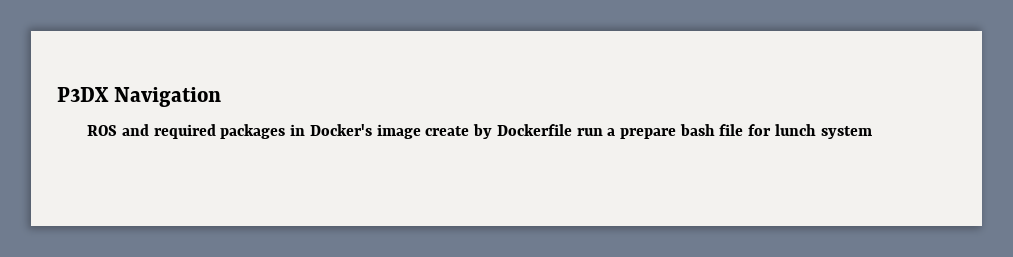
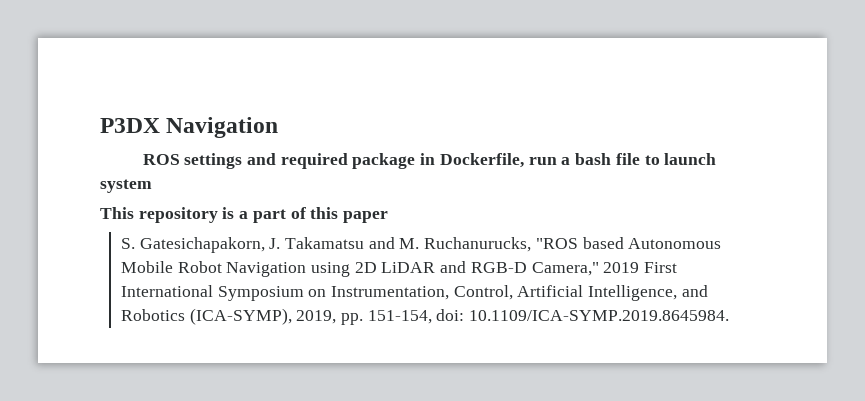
- ROS and required packages in Docker's image create by Dockerfile run a prepare bash file for lunch system
+ ROS settings and required package in Dockerfile, run a bash file to launch system
+ This repository is a part of this paper
+ S. Gatesichapakorn, J. Takamatsu and M. Ruchanurucks, "ROS based Autonomous Mobile Robot Navigation using 2D LiDAR and RGB-D Camera," 2019 First International Symposium on Instrumentation, Control, Artificial Intelligence, and Robotics (ICA-SYMP), 2019, pp. 151-154, doi: 10.1109/ICA-SYMP.2019.8645984.

